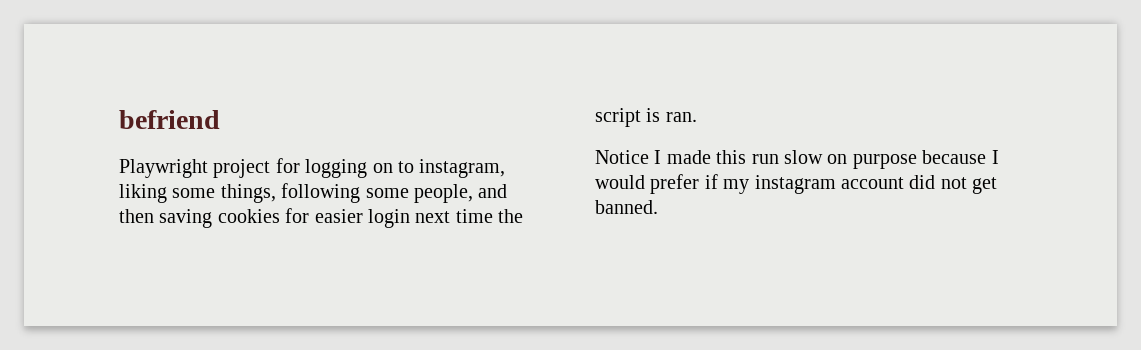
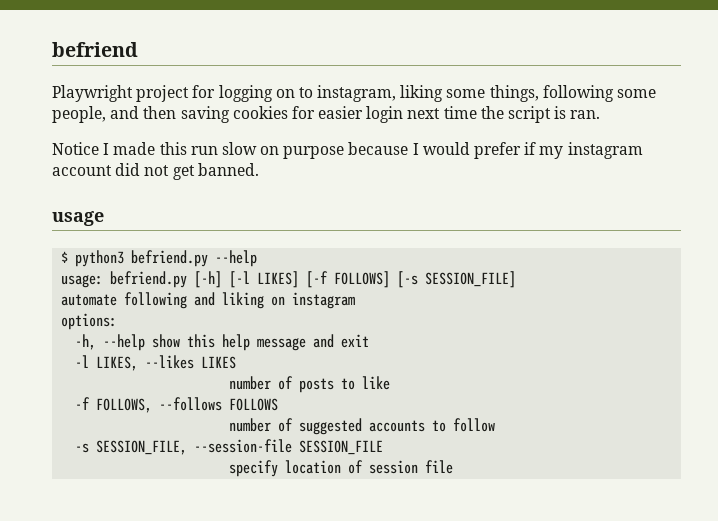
+ usage
+ $ python3 befriend.py --help
+ usage: befriend.py [-h] [-l LIKES] [-f FOLLOWS] [-s SESSION_FILE]
+ automate following and liking on instagram
+ options:
+ -h, --help show this help message and exit
+ -l LIKES, --likes LIKES
+ number of posts to like
+ -f FOLLOWS, --follows FOLLOWS
+ number of suggested accounts to follow
+ -s SESSION_FILE, --session-file SESSION_FILE
+ specify location of session file

